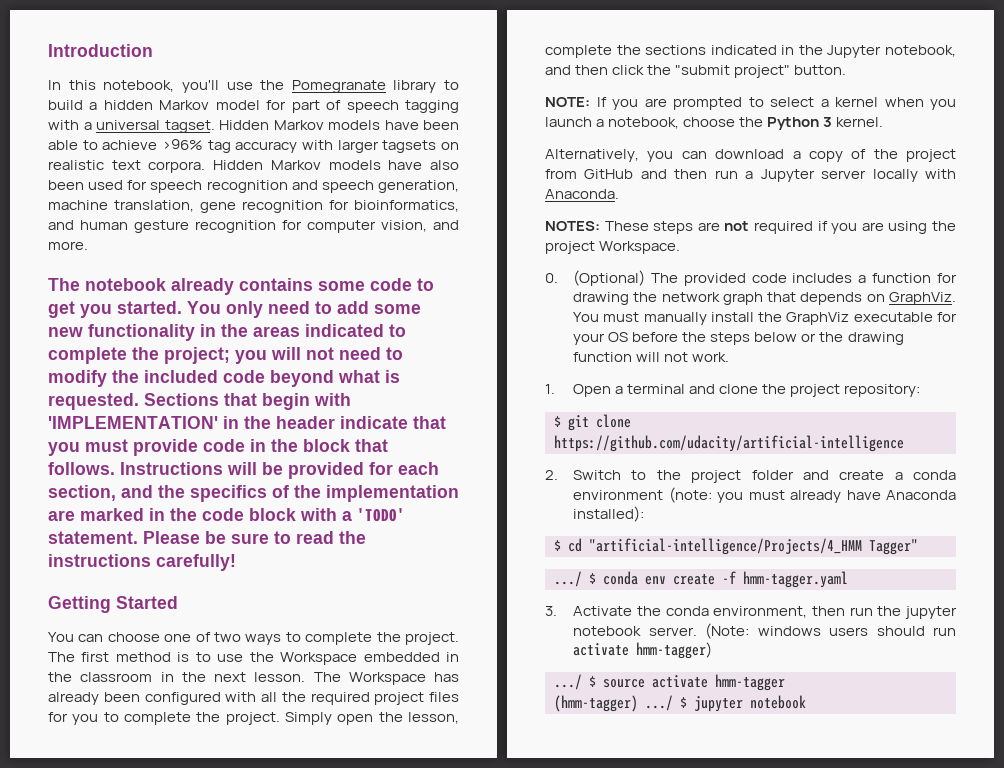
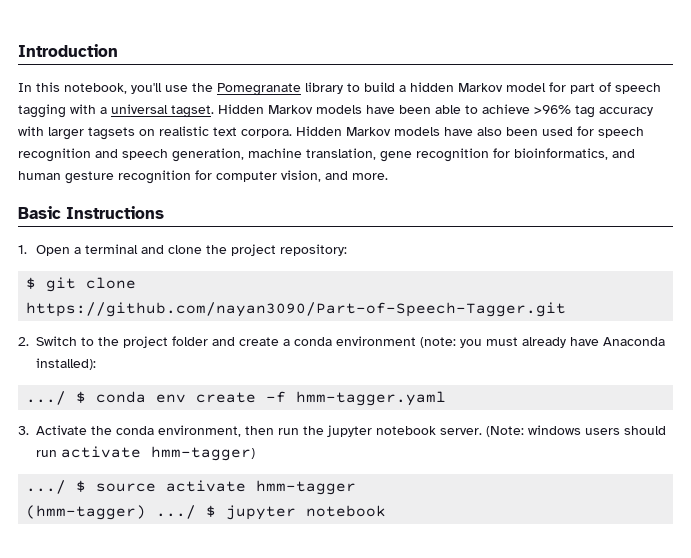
- The notebook already contains some code to get you started. You only need to add some new functionality in the areas indicated to complete the project; you will not need to modify the included code beyond what is requested. Sections that begin with 'IMPLEMENTATION' in the header indicate that you must provide code in the block that follows. Instructions will be provided for each section, and the specifics of the implementation are marked in the code block with a 'TODO' statement. Please be sure to read the instructions carefully!
- Getting Started
- You can choose one of two ways to complete the project. The first method is to use the Workspace embedded in the classroom in the next lesson. The Workspace has already been configured with all the required project files for you to complete the project. Simply open the lesson, complete the sections indicated in the Jupyter notebook, and then click the "submit project" button.
- NOTE: If you are prompted to select a kernel when you launch a notebook, choose the Python 3 kernel.
- Alternatively, you can download a copy of the project from GitHub and then run a Jupyter server locally with Anaconda.
- NOTES: These steps are not required if you are using the project Workspace.
- 0. (Optional) The provided code includes a function for drawing the network graph that depends on GraphViz. You must manually install the GraphViz executable for your OS before the steps below or the drawing function will not work.
+ Basic Instructions
- $ git clone https://github.com/udacity/artificial-intelligence
+ $ git clone https://github.com/nayan3090/Part-of-Speech-Tagger.git
- $ cd "artificial-intelligence/Projects/4_HMM Tagger"

